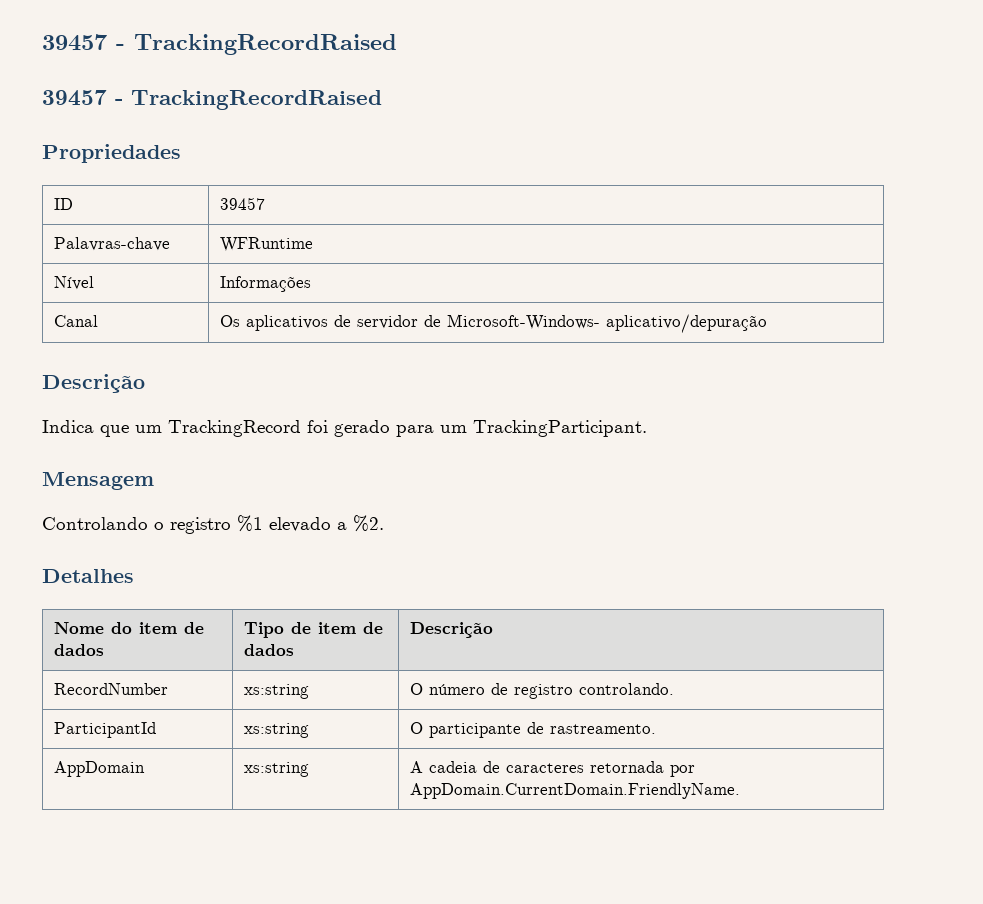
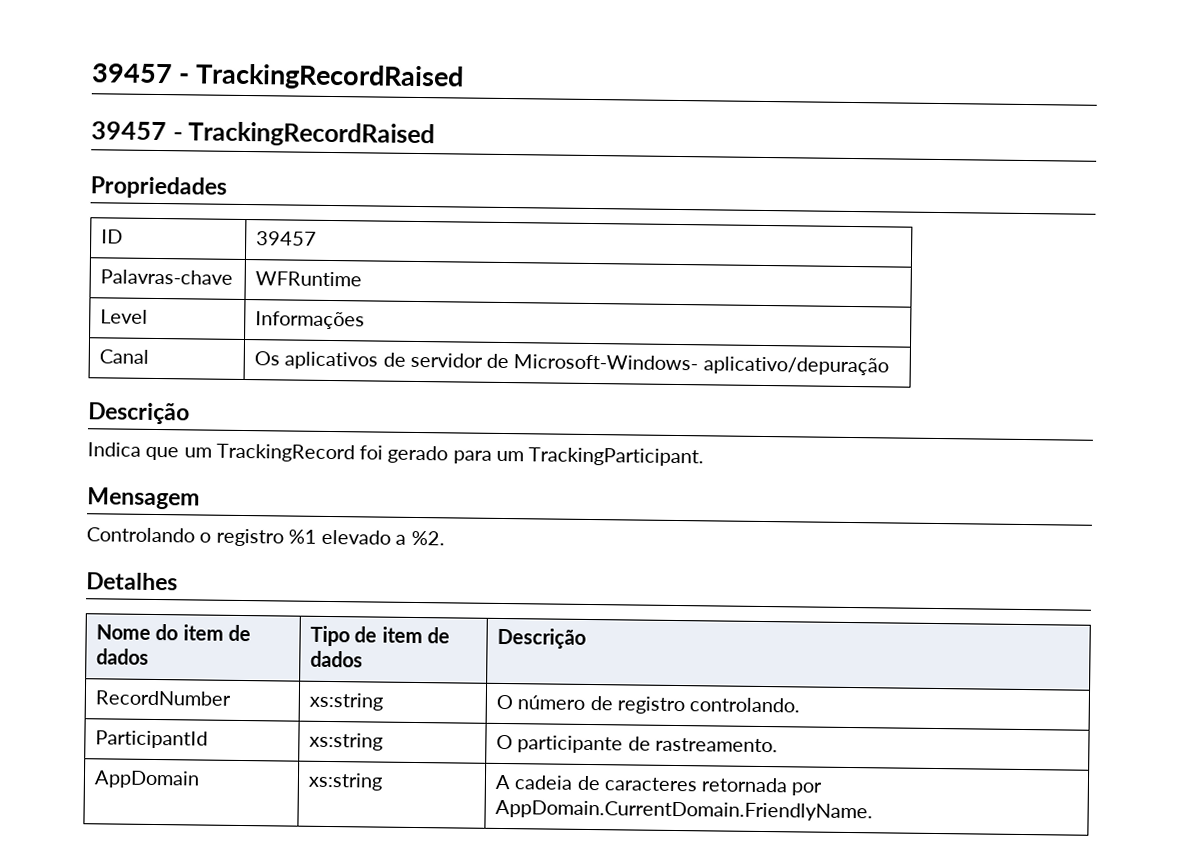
- Nível | Informações
+ Level | Informações

